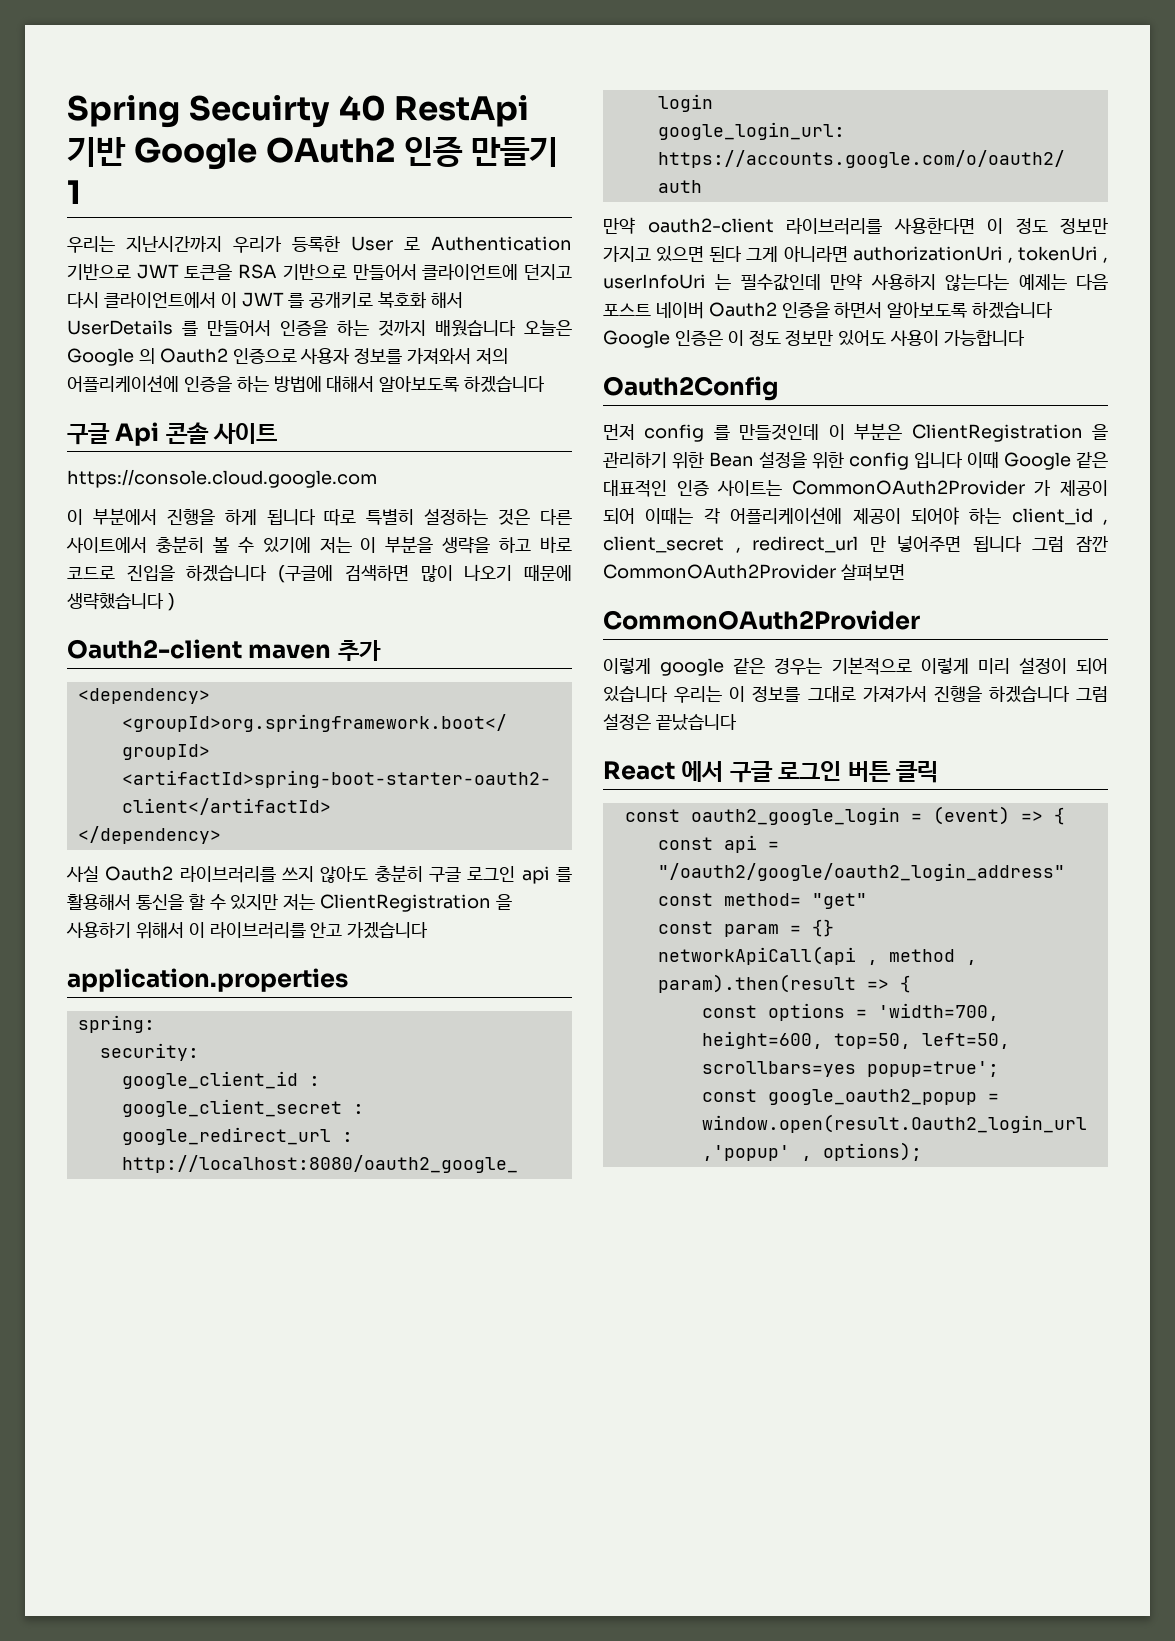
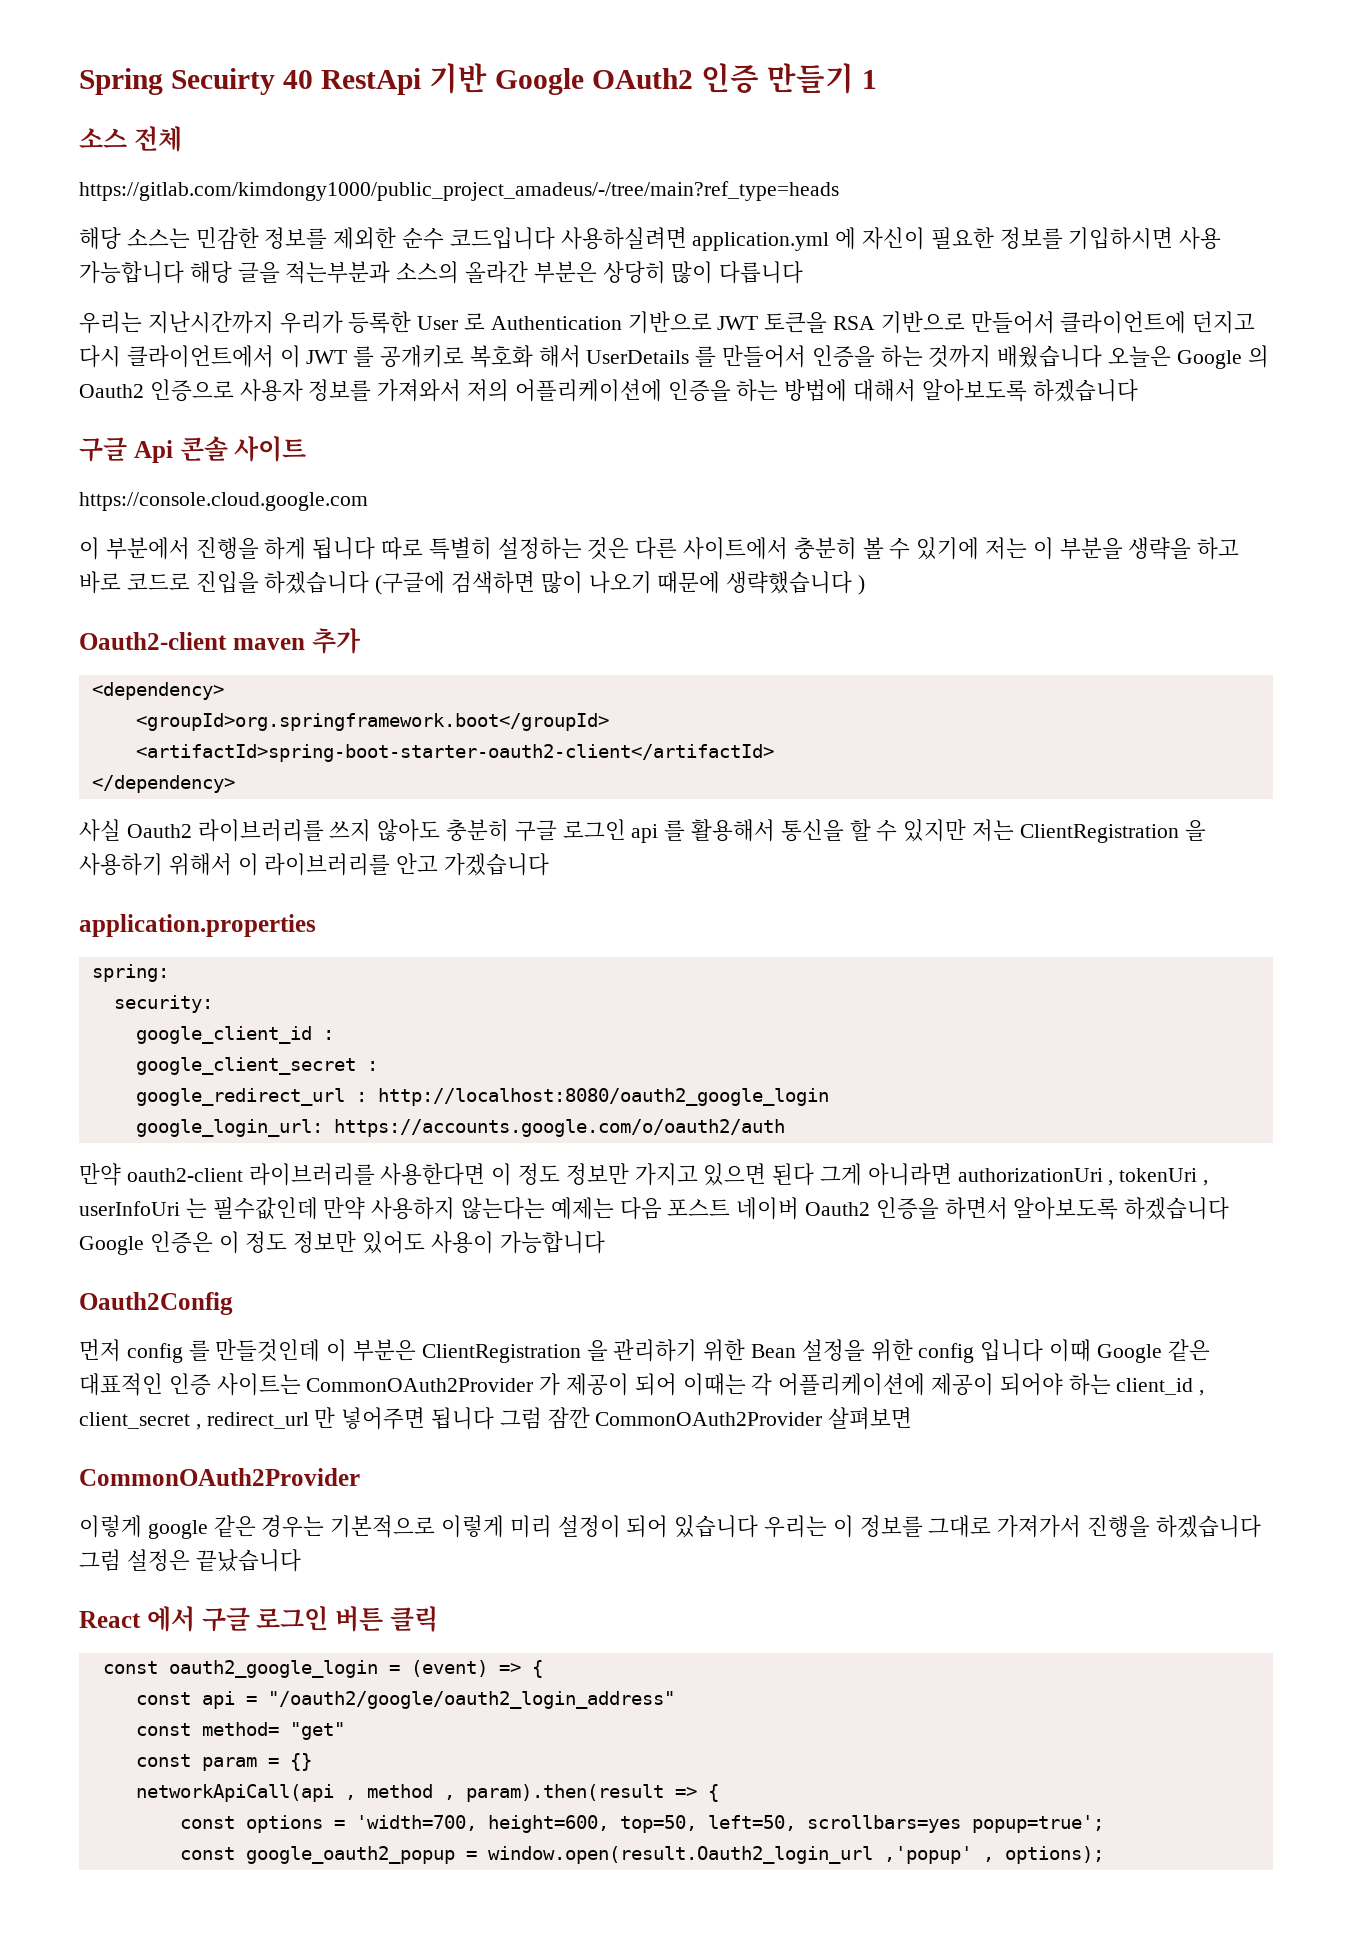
+ 소스 전체
+ https://gitlab.com/kimdongy1000/public_project_amadeus/-/tree/main?ref_type=heads
+ 해당 소스는 민감한 정보를 제외한 순수 코드입니다 사용하실려면 application.yml 에 자신이 필요한 정보를 기입하시면 사용 가능합니다 해당 글을 적는부분과 소스의 올라간 부분은 상당히 많이 다릅니다

